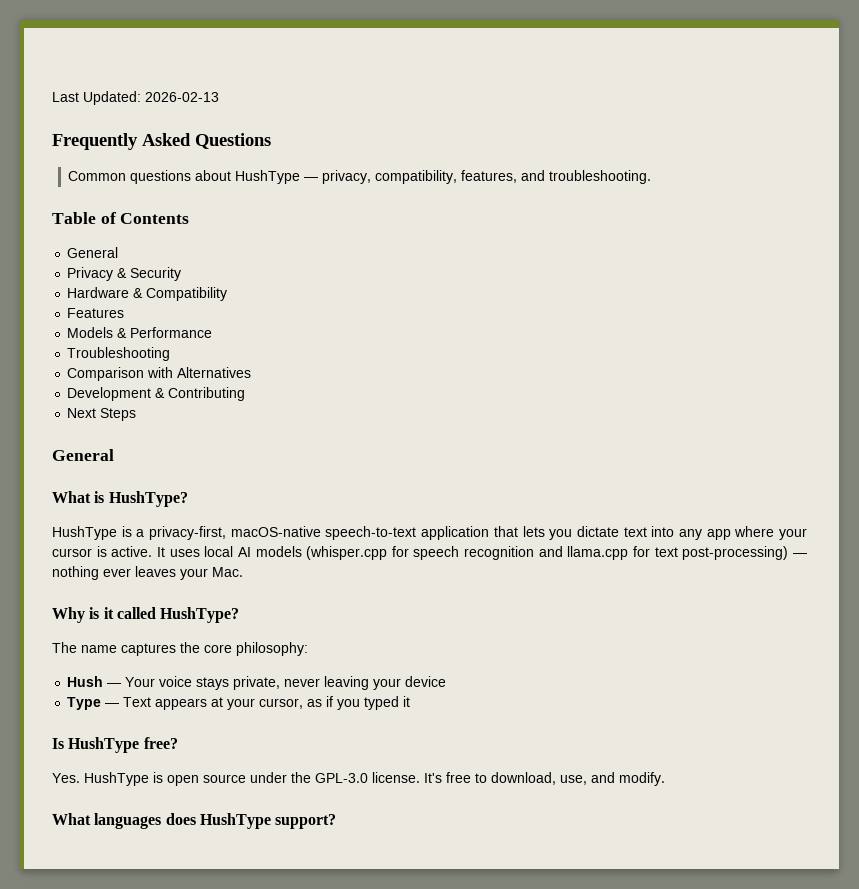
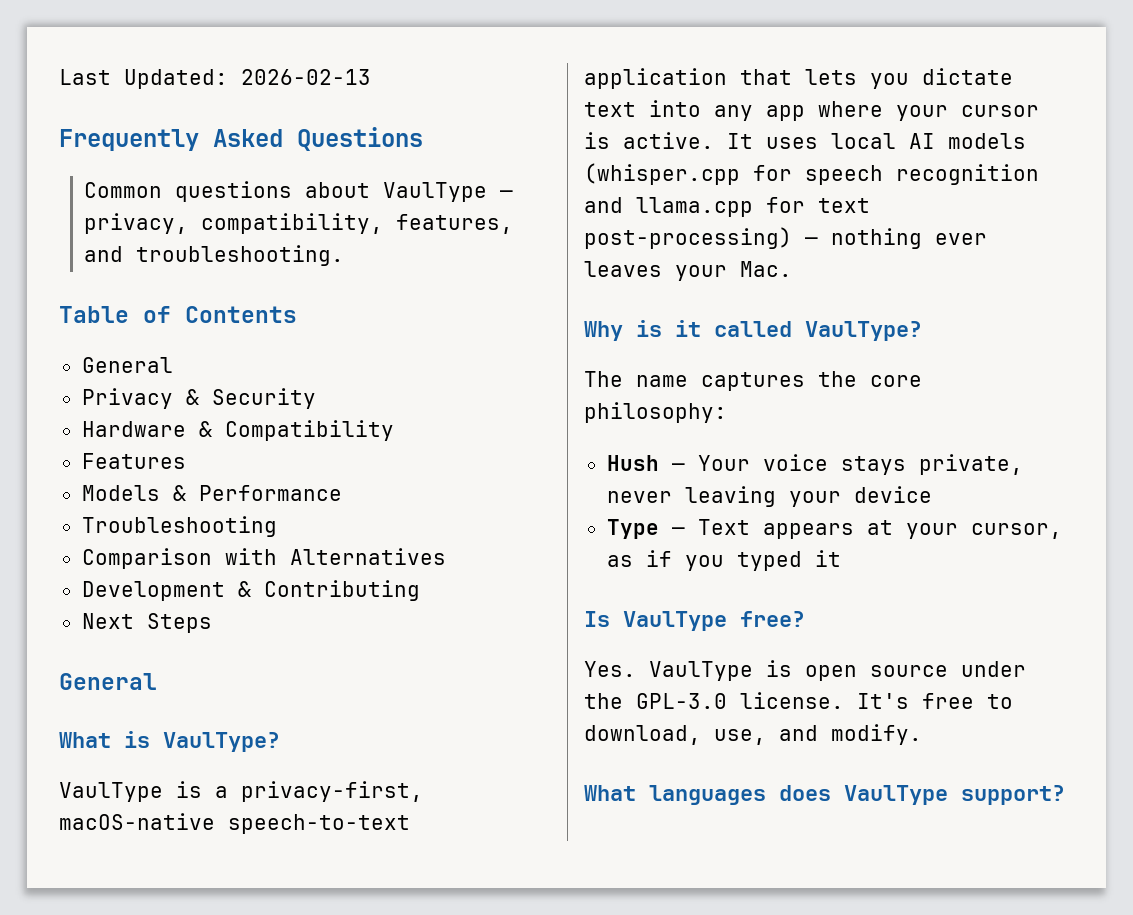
- Common questions about HushType — privacy, compatibility, features, and troubleshooting.
+ Common questions about VaulType — privacy, compatibility, features, and troubleshooting.
- What is HushType?
- HushType is a privacy-first, macOS-native speech-to-text application that lets you dictate text into any app where your cursor is active.
+ What is VaulType?
+ VaulType is a privacy-first, macOS-native speech-to-text application that lets you dictate text into any app where your cursor is active.
- Why is it called HushType?
+ Why is it called VaulType?
- Is HushType free?
+ Is VaulType free?
- Yes. HushType is open source under the GPL-3.0 license.
+ Yes. VaulType is open source under the GPL-3.0 license.
- What languages does HushType support?
+ What languages does VaulType support?

